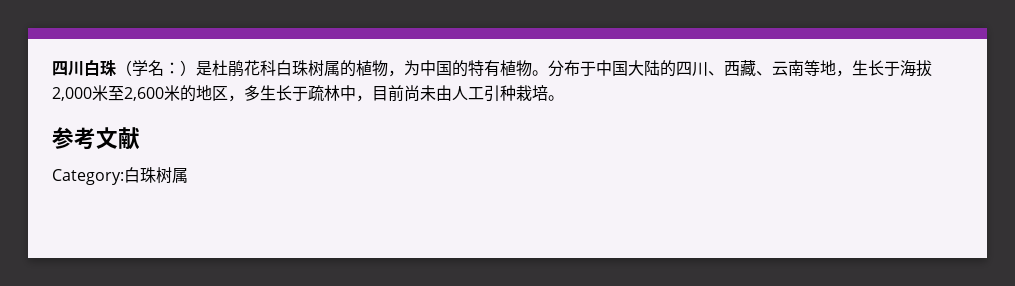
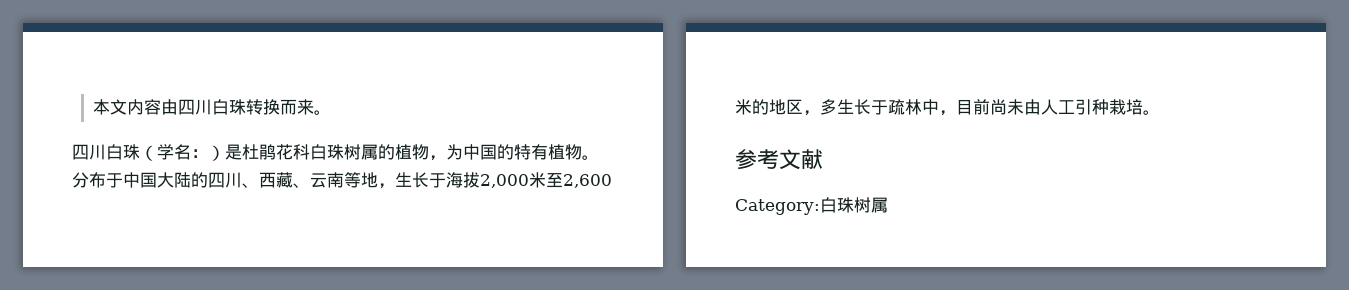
+ 本文内容由四川白珠转换而来。

